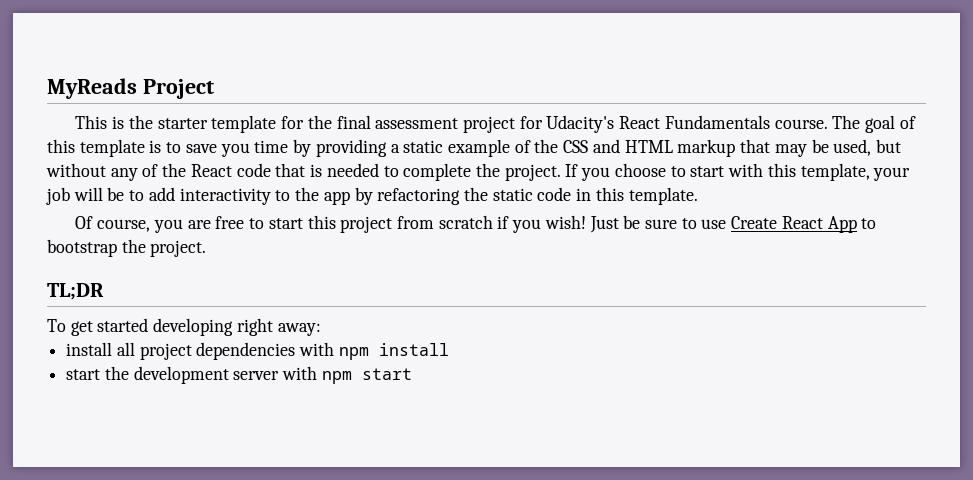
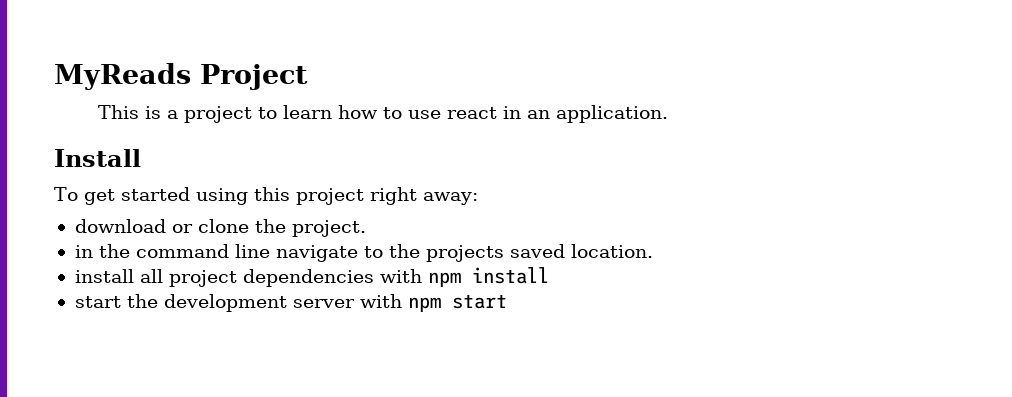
- This is the starter template for the final assessment project for Udacity's React Fundamentals course. The goal of this template is to save you time by providing a static example of the CSS and HTML markup that may be used, but without any of the React code that is needed to complete the project. If you choose to start with this template, your job will be to add interactivity to the app by refactoring the static code in this template.
- Of course, you are free to start this project from scratch if you wish! Just be sure to use Create React App to bootstrap the project.
- TL;DR
+ This is a project to learn how to use react in an application.
+ Install
- To get started developing right away:
+ To get started using this project right away:
+ download or clone the project.
+ in the command line navigate to the projects saved location.

